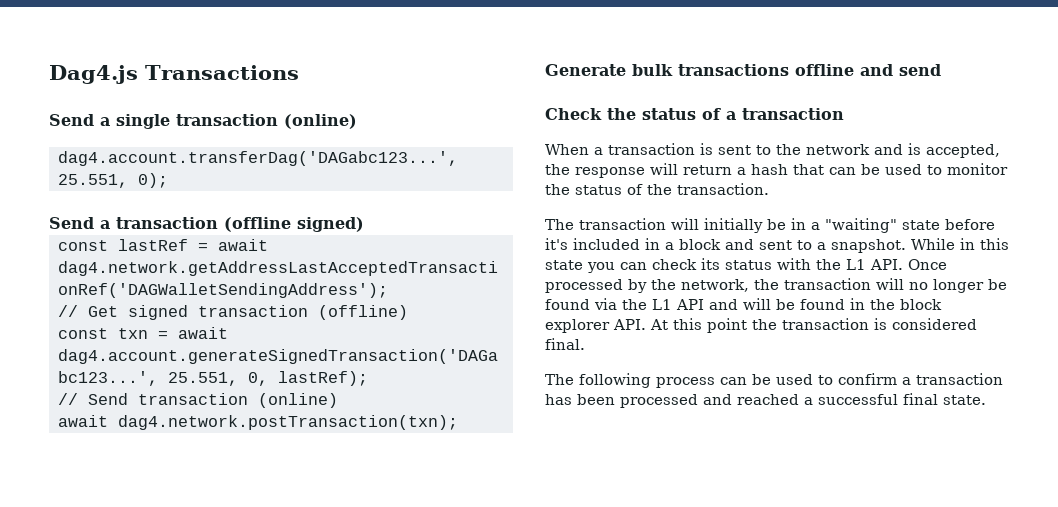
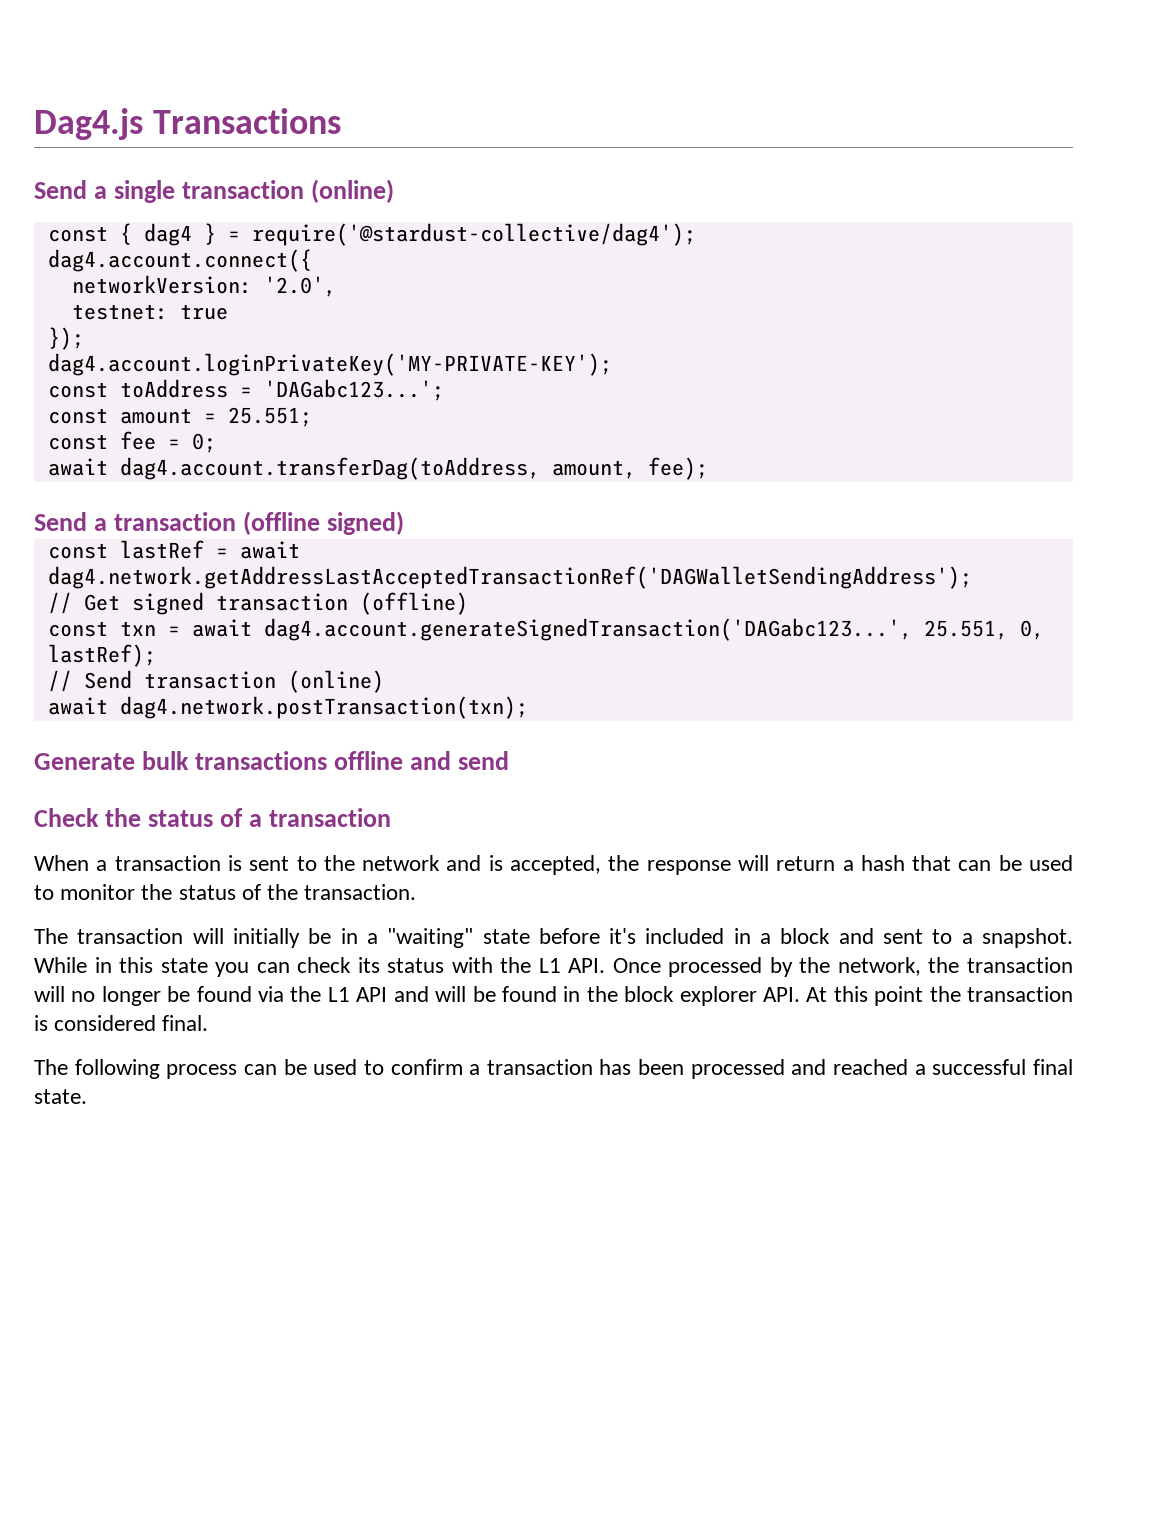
- dag4.account.transferDag('DAGabc123...', 25.551, 0);
+ const { dag4 } = require('@stardust-collective/dag4');
+ dag4.account.connect({
+ networkVersion: '2.0',
+ testnet: true
+ });
+ dag4.account.loginPrivateKey('MY-PRIVATE-KEY');
+ const toAddress = 'DAGabc123...';
+ const amount = 25.551;
+ const fee = 0;
+ await dag4.account.transferDag(toAddress, amount, fee);

